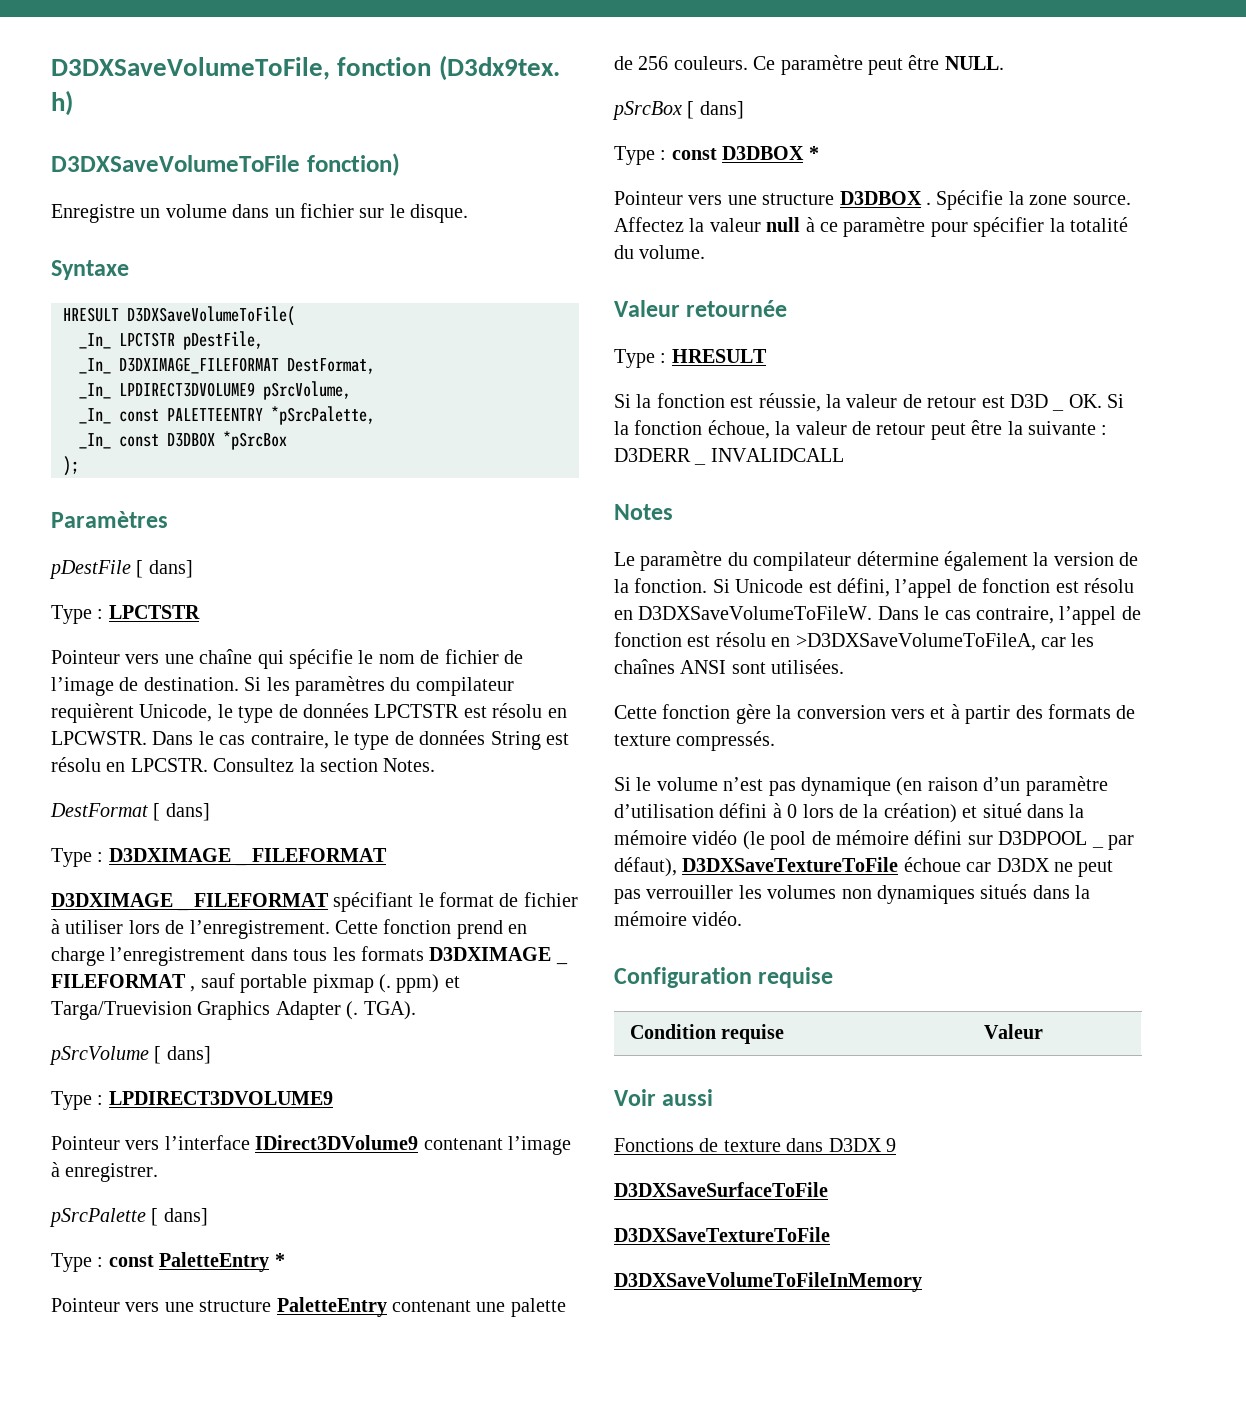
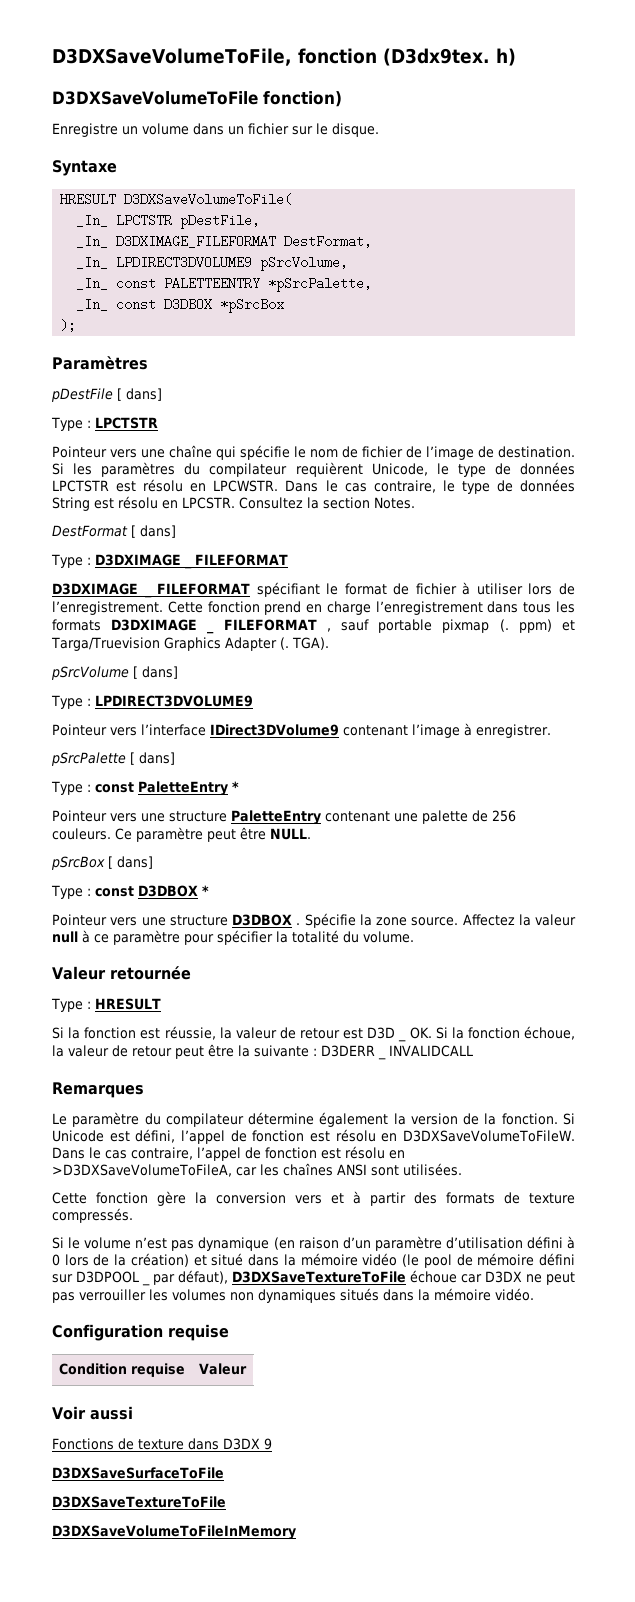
- Notes
+ Remarques

